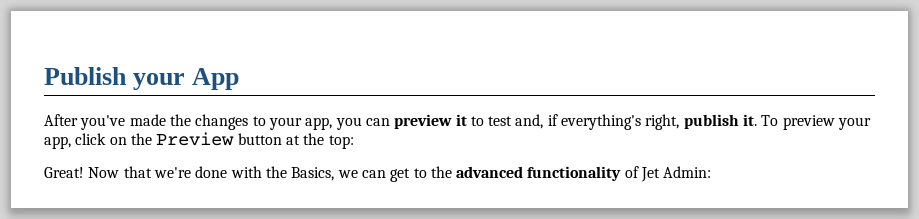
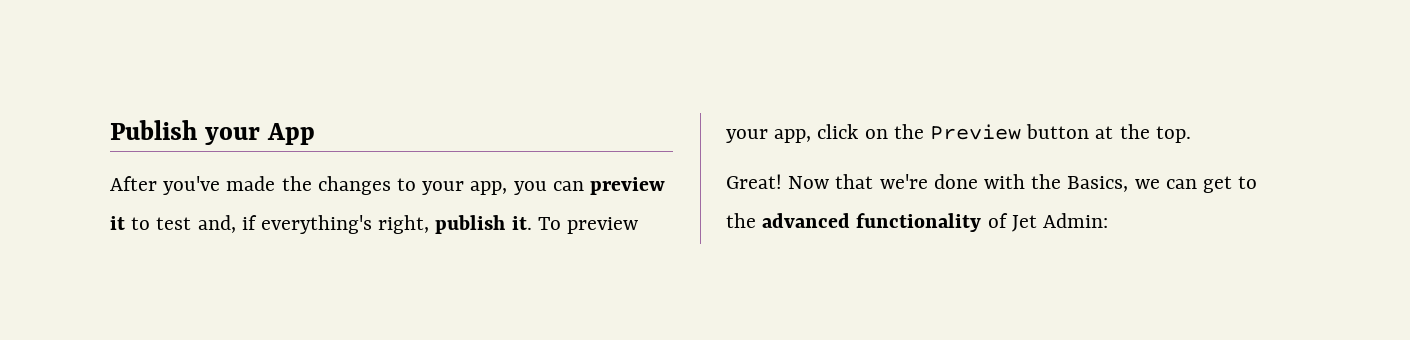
- To preview your app, click on the Preview button at the top:
+ To preview your app, click on the Preview button at the top.

